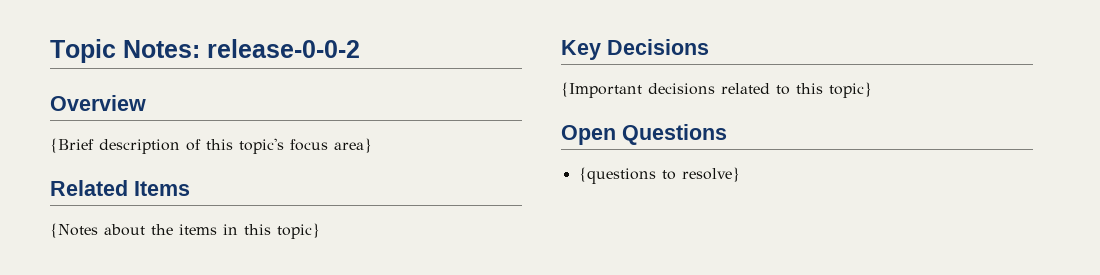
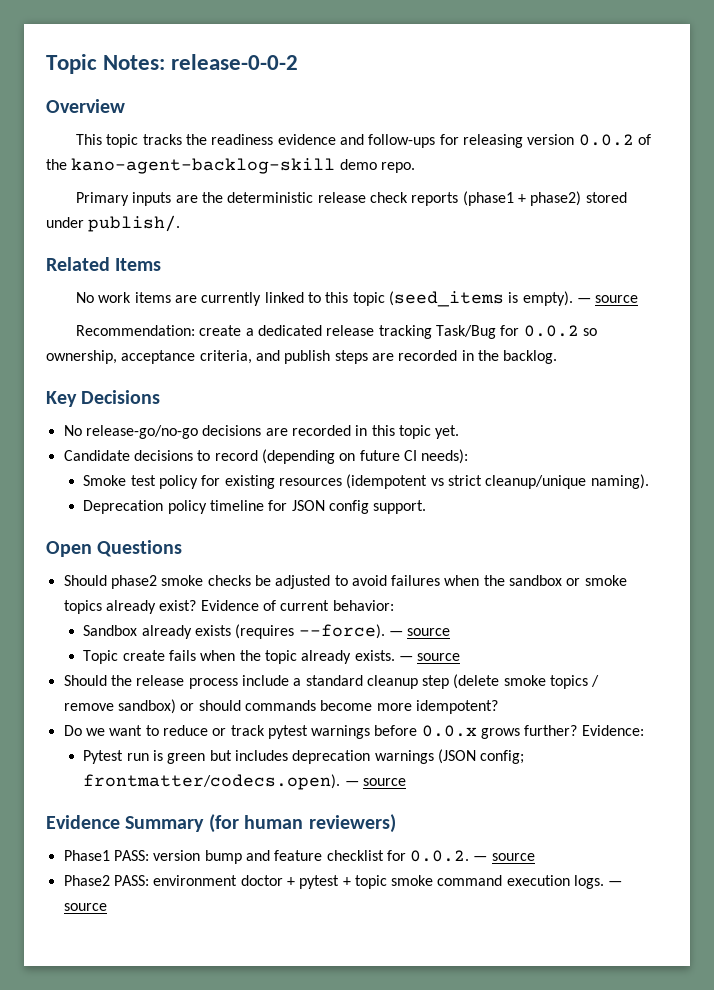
- {Brief description of this topic's focus area}
+ This topic tracks the readiness evidence and follow-ups for releasing version 0.0.2 of the kano-agent-backlog-skill demo repo.
+ Primary inputs are the deterministic release check reports (phase1 + phase2) stored under publish/.
  Related Items
- {Notes about the items in this topic}
+ No work items are currently linked to this topic (seed_items is empty). — source
+ Recommendation: create a dedicated release tracking Task/Bug for 0.0.2 so ownership, acceptance criteria, and publish steps are recorded in the backlog.
  Key Decisions
- {Important decisions related to this topic}
+ No release-go/no-go decisions are recorded in this topic yet.
+ Candidate decisions to record (depending on future CI needs):
+ Smoke test policy for existing resources (idempotent vs strict cleanup/unique naming).
+ Deprecation policy timeline for JSON config support.
  Open Questions
- {questions to resolve}
+ Should phase2 smoke checks be adjusted to avoid failures when the sandbox or smoke topics already exist? Evidence of current behavior:
+ Sandbox already exists (requires --force). — source
+ Topic create fails when the topic already exists. — source
+ Should the release process include a standard cleanup step (delete smoke topics / remove sandbox) or should commands become more idempotent?
+ Do we want to reduce or track pytest warnings before 0.0.x grows further? Evidence:
+ Pytest run is green but includes deprecation warnings (JSON config; frontmatter/codecs.open). — source
+ Evidence Summary (for human reviewers)
+ Phase1 PASS: version bump and feature checklist for 0.0.2. — source
+ Phase2 PASS: environment doctor + pytest + topic smoke command execution logs. — source

